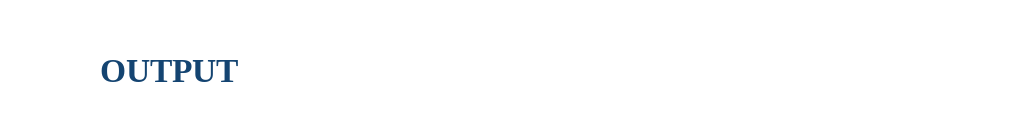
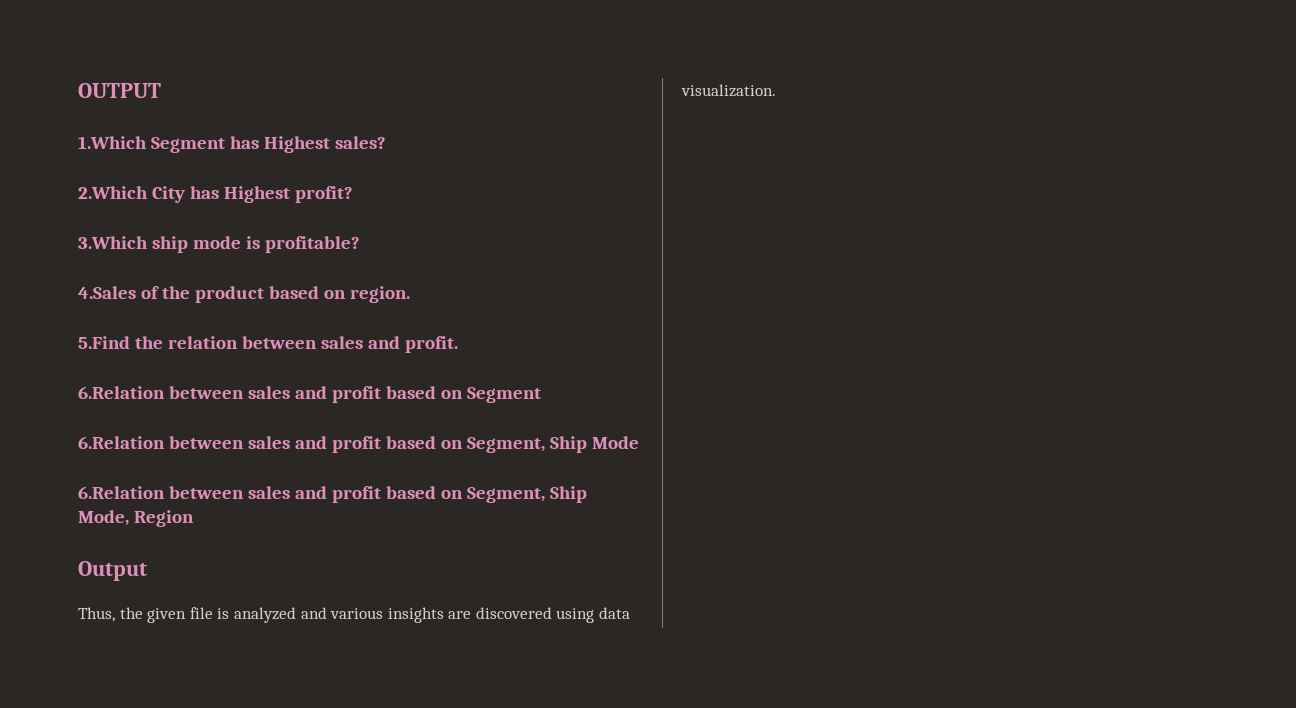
+ 1.Which Segment has Highest sales?
+ 2.Which City has Highest profit?
+ 3.Which ship mode is profitable?
+ 4.Sales of the product based on region.
+ 5.Find the relation between sales and profit.
+ 6.Relation between sales and profit based on Segment
+ 6.Relation between sales and profit based on Segment, Ship Mode
+ 6.Relation between sales and profit based on Segment, Ship Mode, Region
+ Output
+ Thus, the given file is analyzed and various insights are discovered using data visualization.

